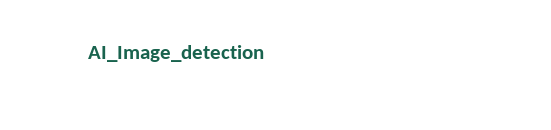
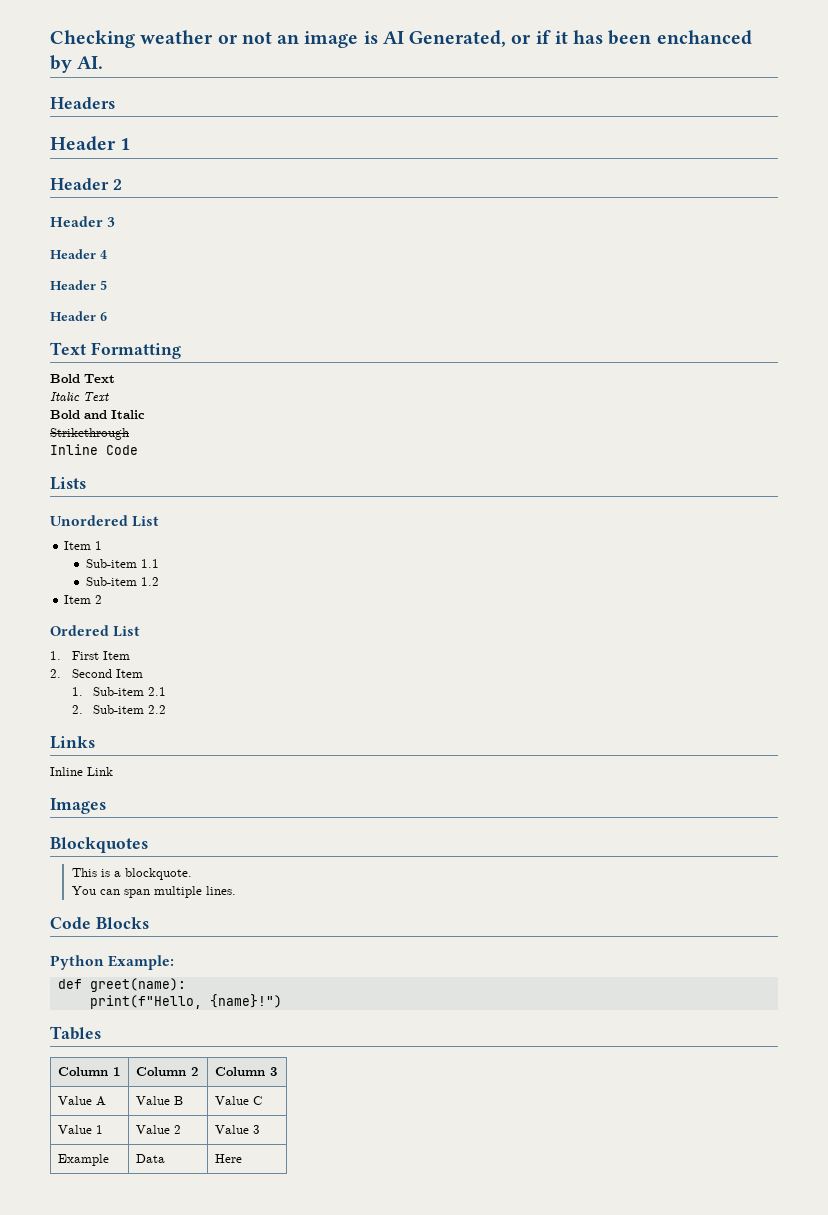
- AI_Image_detection
+ Checking weather or not an image is AI Generated, or if it has been enchanced by AI.
+ Headers
+ Header 1
+ Header 2
+ Header 3
+ Header 4
+ Header 5
+ Header 6
+ Text Formatting
+ Bold Text
+ Italic Text
+ Bold and Italic
+ Strikethrough
+ Inline Code
+ Lists
+ Unordered List
+ Item 1
+ Sub-item 1.1
+ Sub-item 1.2
+ Item 2
+ Ordered List
+ 1. First Item
+ 2. Second Item
+ 1. Sub-item 2.1
+ 2. Sub-item 2.2
+ Links
+ Inline Link
+ Images
+ Blockquotes
+ This is a blockquote.
+ You can span multiple lines.
+ Code Blocks
+ Python Example:
+ def greet(name):
+ print(f"Hello, {name}!")
+ Tables
+ Column 1 | Column 2 | Column 3
+ Value A | Value B | Value C
+ Value 1 | Value 2 | Value 3
+ Example | Data | Here

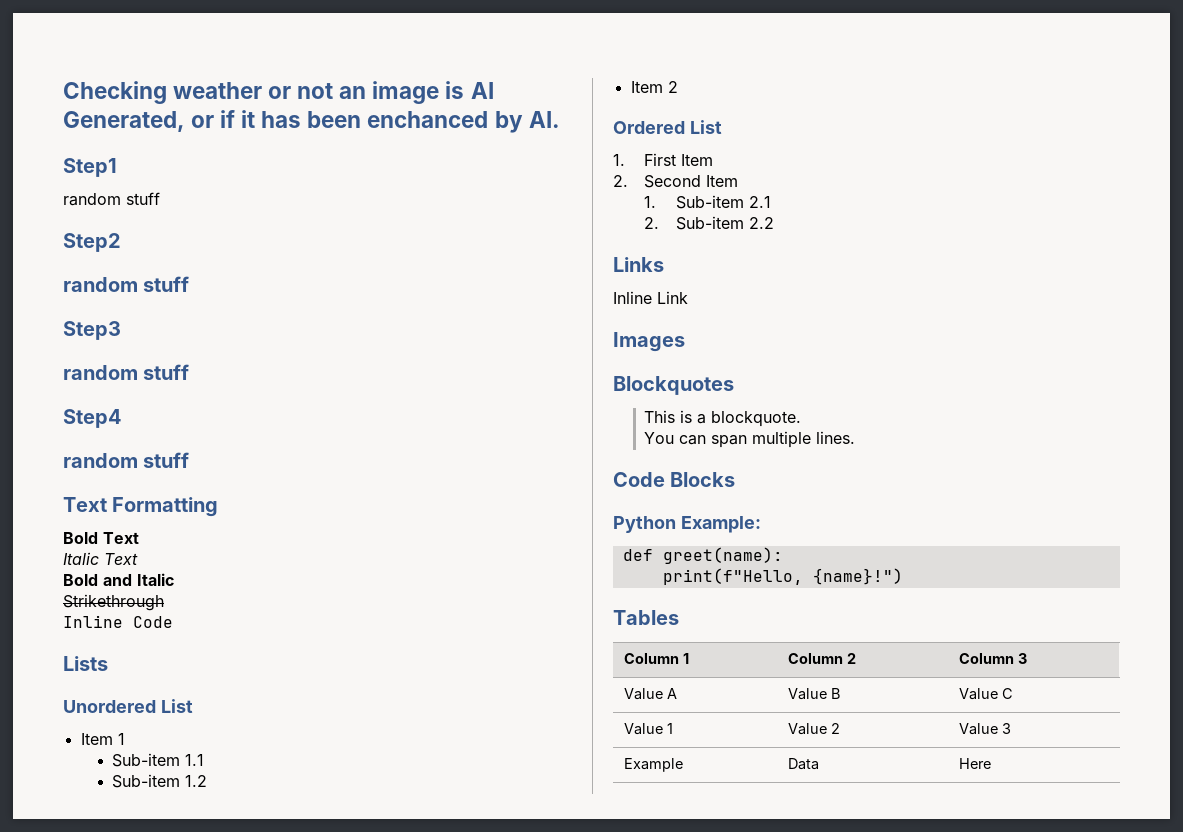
- Headers
- Header 1
- Header 2
- Header 3
- Header 4
- Header 5
- Header 6
+ Step1
+ random stuff
+ Step2
+ random stuff
+ Step3
+ random stuff
+ Step4
+ random stuff

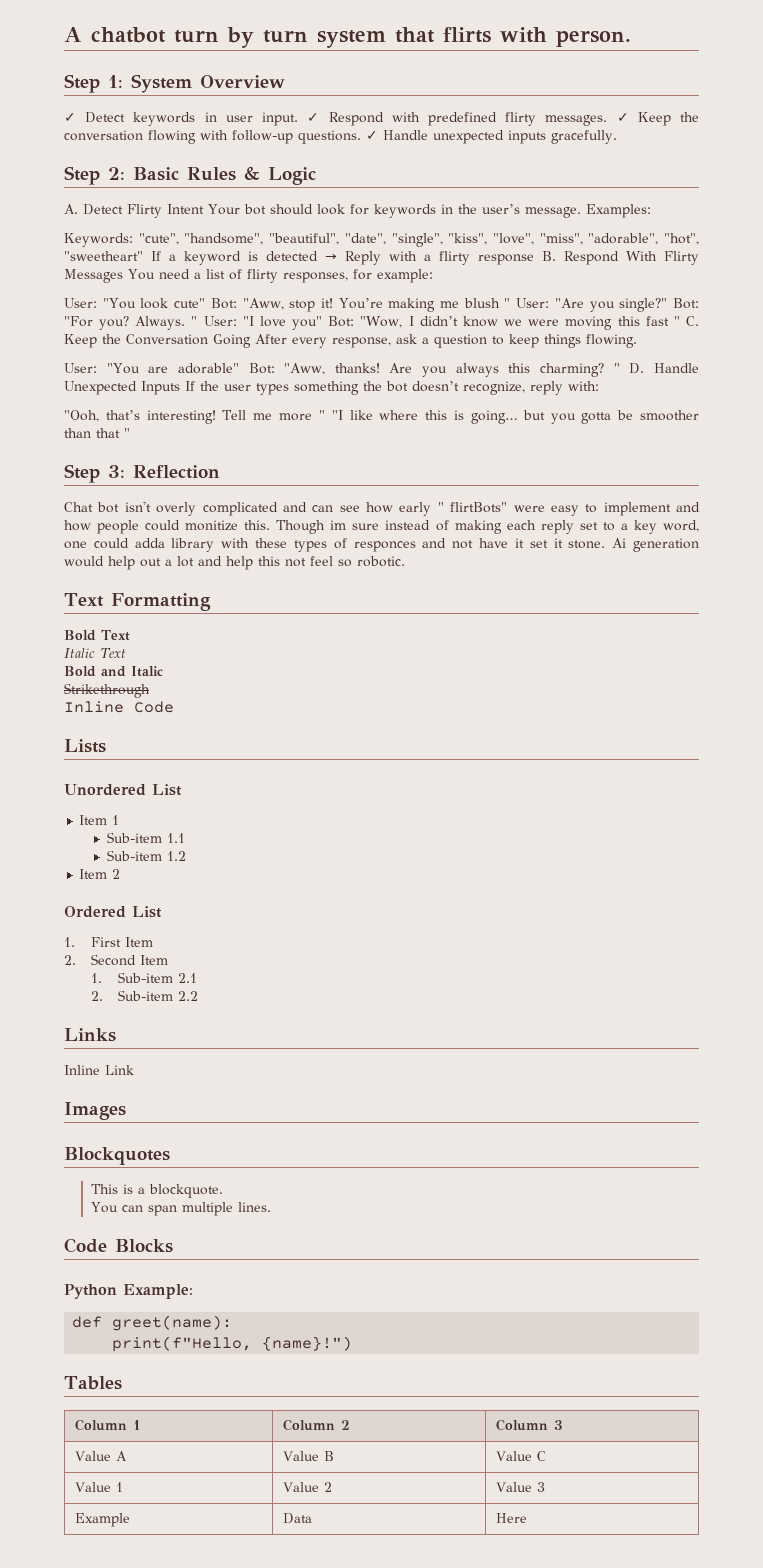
- Checking weather or not an image is AI Generated, or if it has been enchanced by AI.
- Step1
- random stuff
- Step2
- random stuff
- Step3
- random stuff
- Step4
- random stuff
+ A chatbot turn by turn system that flirts with person.
+ Step 1: System Overview
+ ✓ Detect keywords in user input. ✓ Respond with predefined flirty messages. ✓ Keep the conversation flowing with follow-up questions. ✓ Handle unexpected inputs gracefully.
+ Step 2: Basic Rules & Logic
+ A. Detect Flirty Intent Your bot should look for keywords in the user’s message. Examples:
+ Keywords: "cute", "handsome", "beautiful", "date", "single", "kiss", "love", "miss", "adorable", "hot", "sweetheart" If a keyword is detected → Reply with a flirty response B. Respond With Flirty Messages You need a list of flirty responses, for example:
+ User: "You look cute" Bot: "Aww, stop it! You’re making me blush " User: "Are you single?" Bot: "For you? Always. " User: "I love you" Bot: "Wow, I didn’t know we were moving this fast " C. Keep the Conversation Going After every response, ask a question to keep things flowing.
+ User: "You are adorable" Bot: "Aww, thanks! Are you always this charming? " D. Handle Unexpected Inputs If the user types something the bot doesn’t recognize, reply with:
+ "Ooh, that’s interesting! Tell me more " "I like where this is going… but you gotta be smoother than that "
+ Step 3: Reflection
+ Chat bot isn't overly complicated and can see how early " flirtBots" were easy to implement and how people could monitize this. Though im sure instead of making each reply set to a key word, one could adda library with these types of responces and not have it set it stone. Ai generation would help out a lot and help this not feel so robotic.

